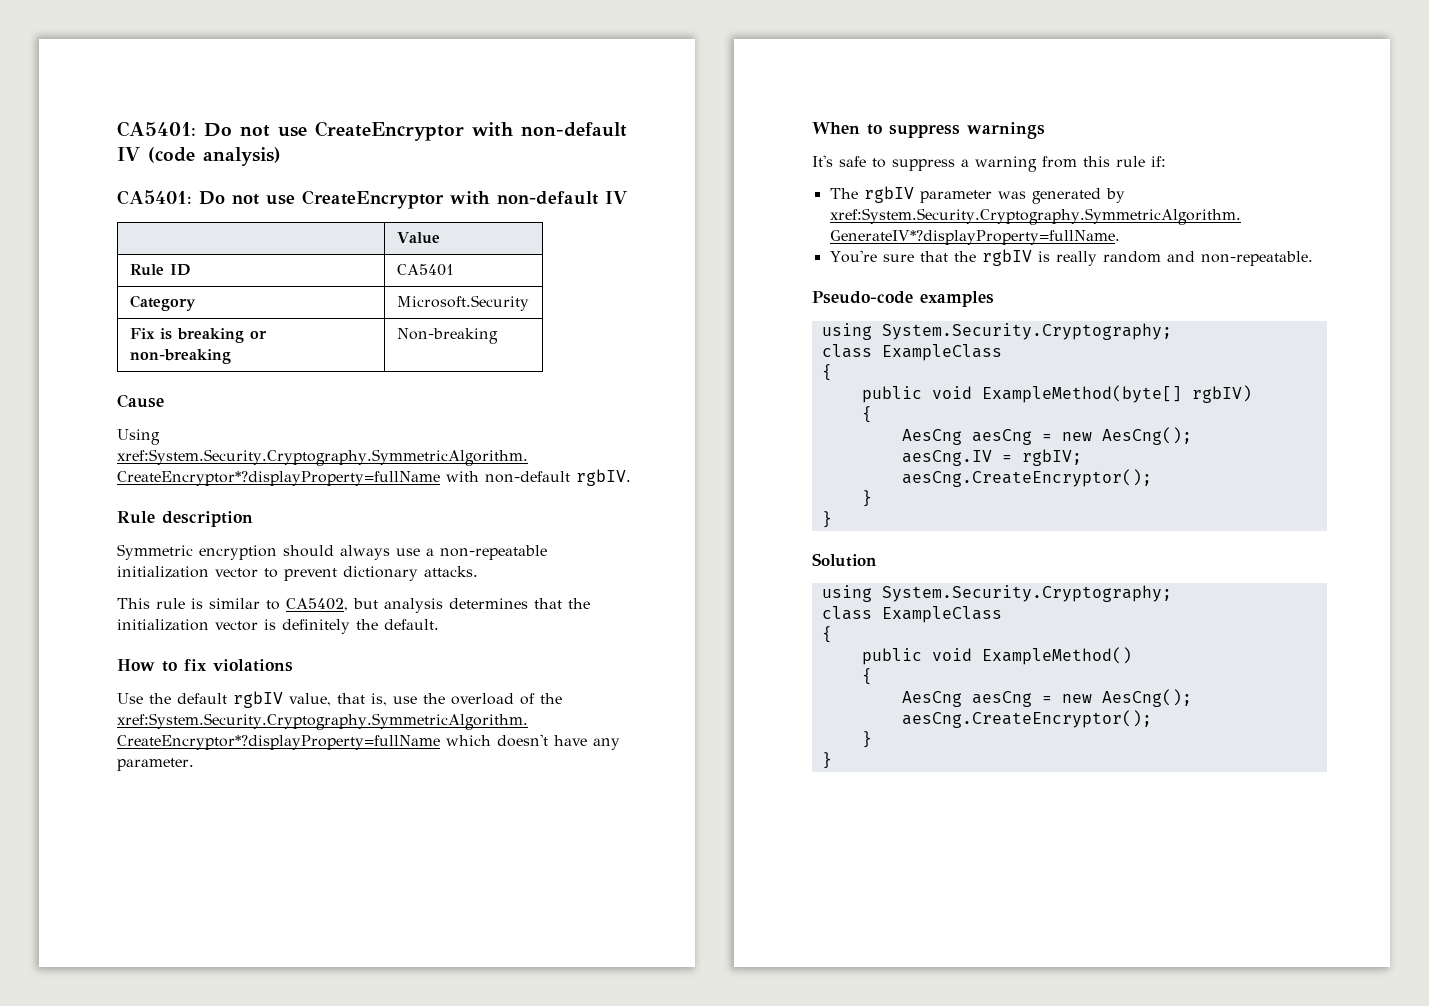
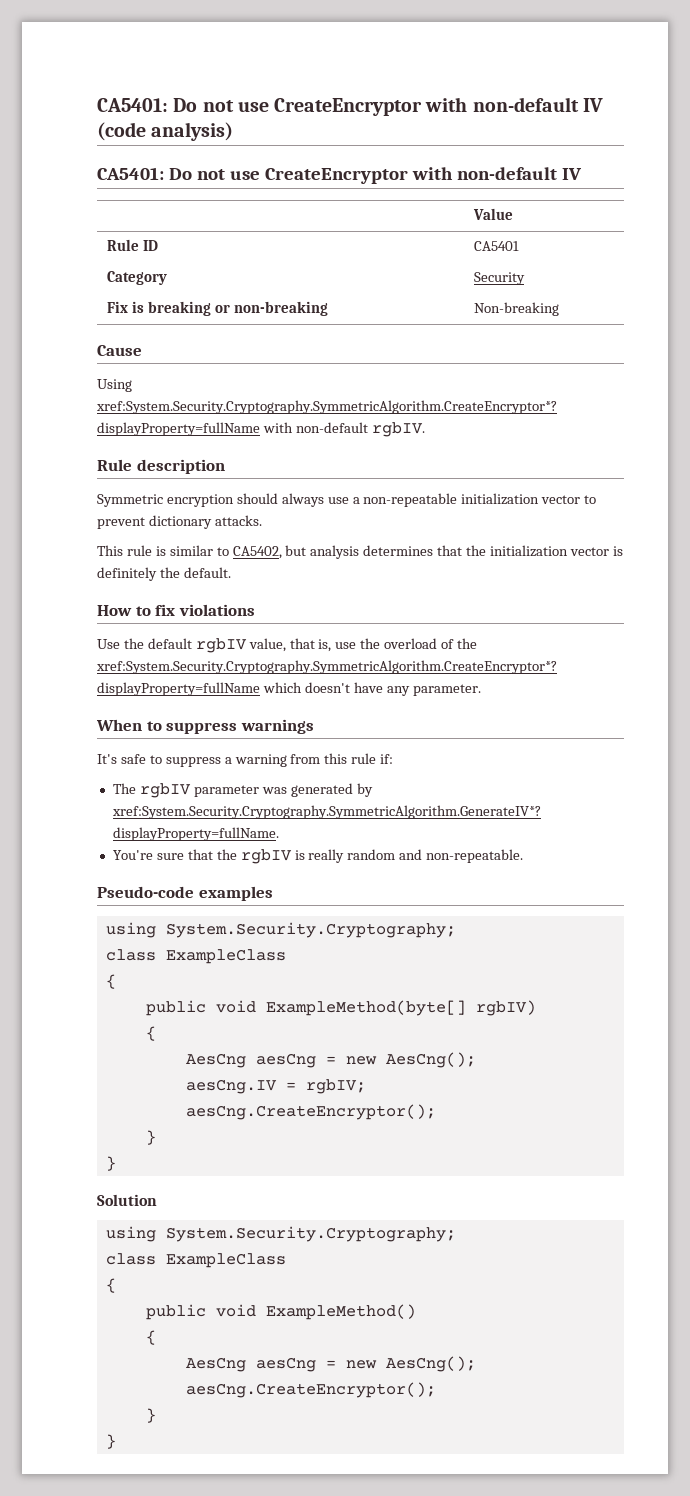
- Category | Microsoft.Security
+ Category | Security

